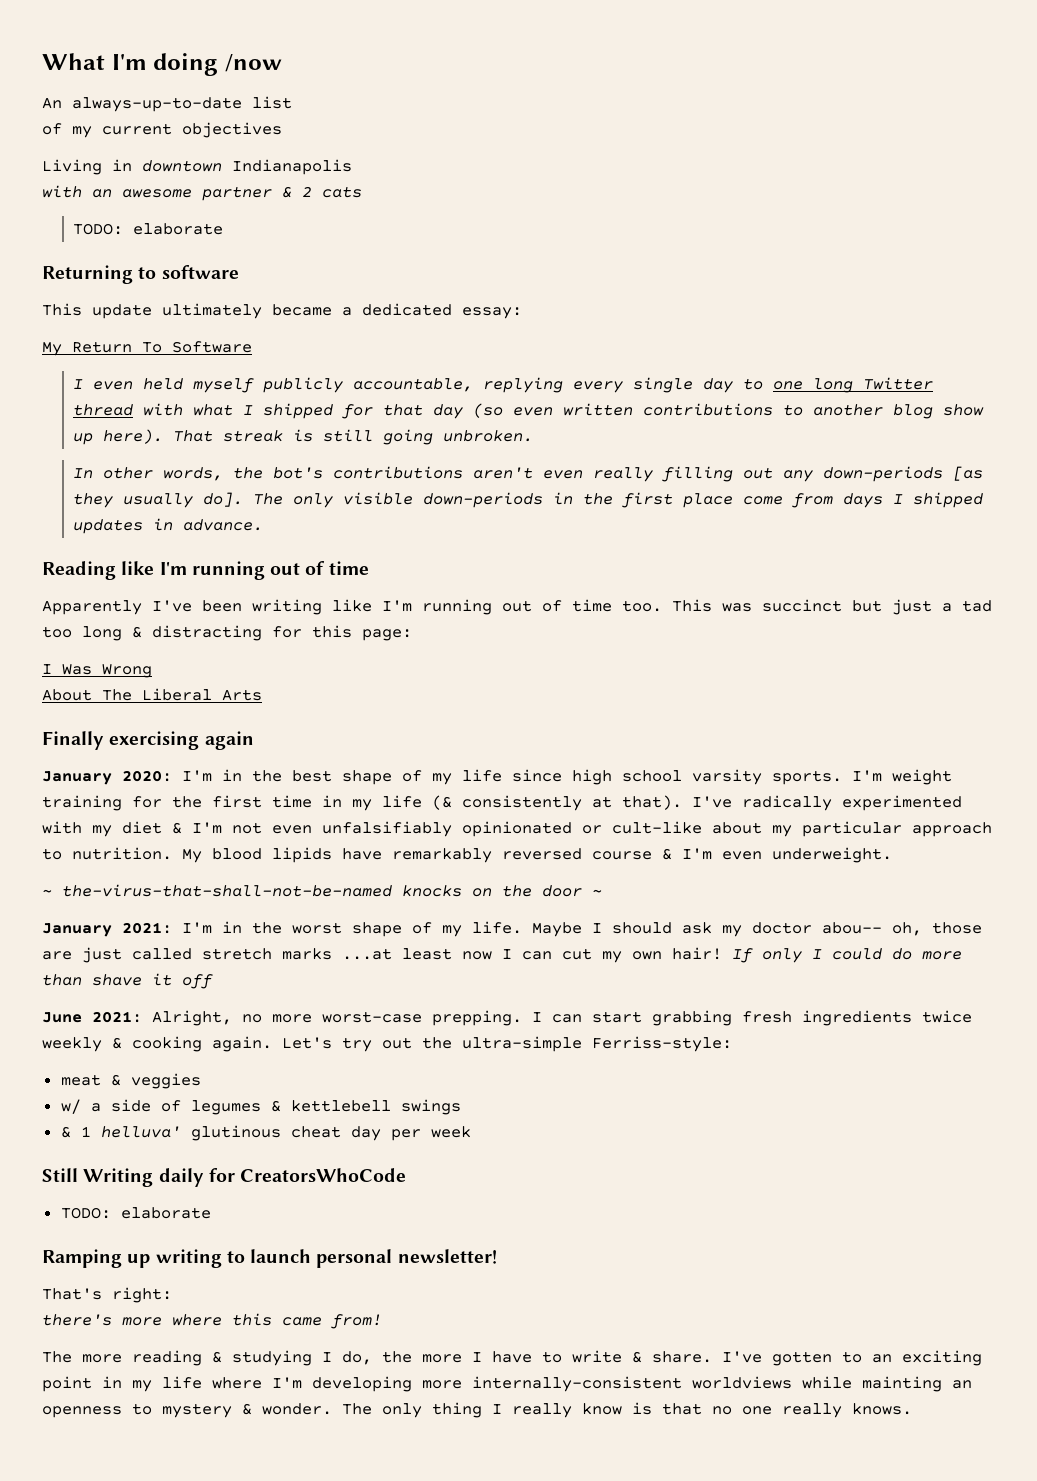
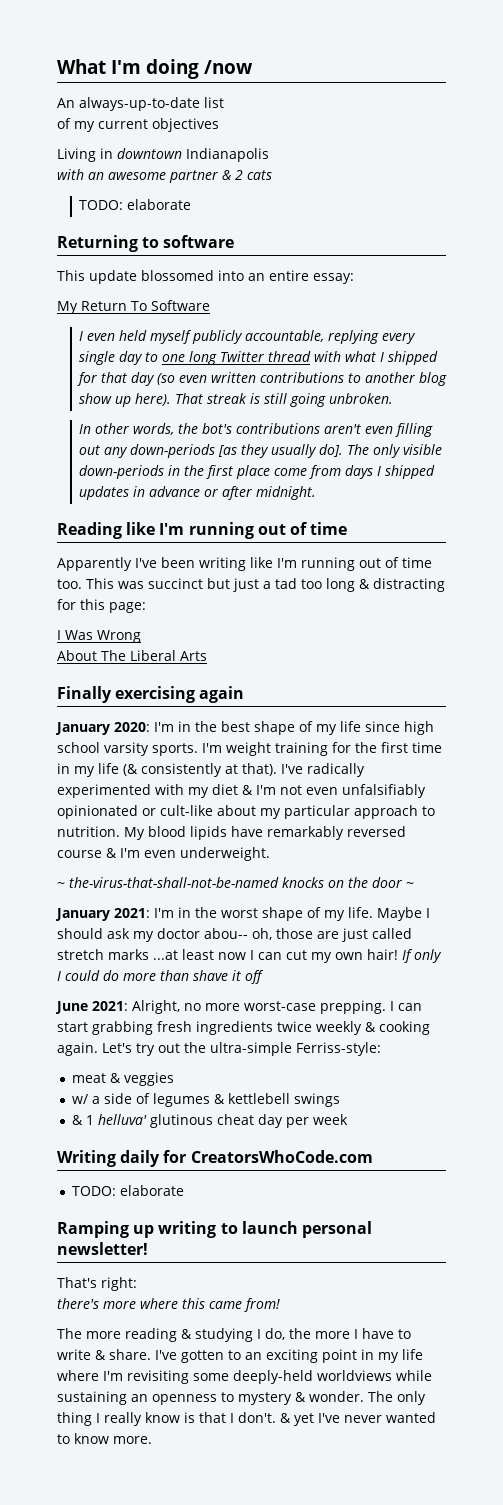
- This update ultimately became a dedicated essay:
+ This update blossomed into an entire essay:
- In other words, the bot's contributions aren't even really filling out any down-periods [as they usually do].
+ In other words, the bot's contributions aren't even filling out any down-periods [as they usually do].
- The only visible down-periods in the first place come from days I shipped updates in advance.
+ The only visible down-periods in the first place come from days I shipped updates in advance or after midnight.
- Still Writing daily for CreatorsWhoCode
+ Writing daily for CreatorsWhoCode.com
- I've gotten to an exciting point in my life where I'm developing more internally-consistent worldviews while mainting an openness to mystery & wonder.
+ I've gotten to an exciting point in my life where I'm revisiting some deeply-held worldviews while sustaining an openness to mystery & wonder.
- The only thing I really know is that no one really knows.
+ The only thing I really know is that I don't. & yet I've never wanted to know more.

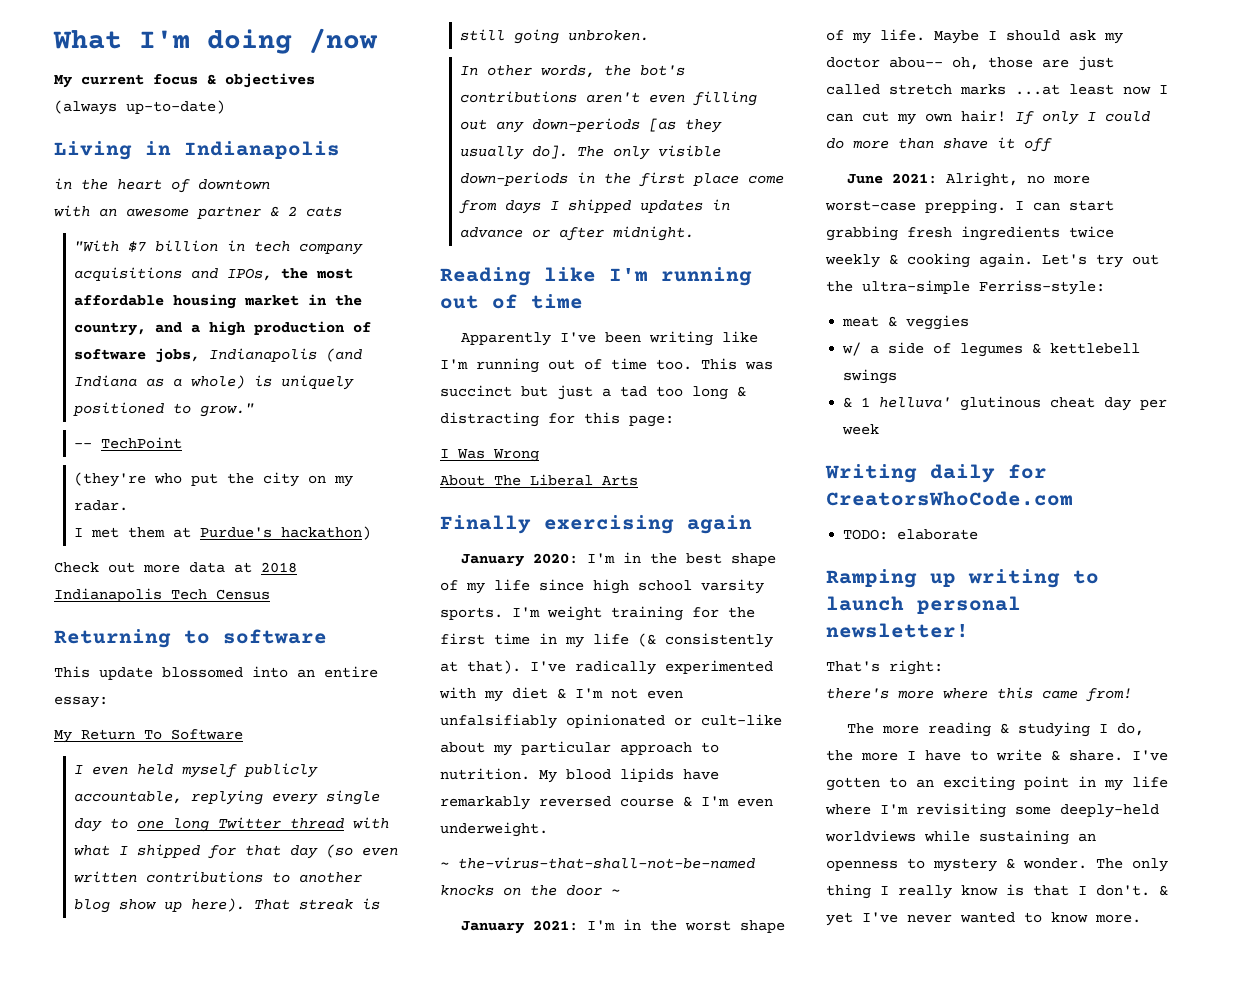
- An always-up-to-date list
- of my current objectives
- Living in downtown Indianapolis
+ My current focus & objectives
+ (always up-to-date)
+ Living in Indianapolis
+ in the heart of downtown
  with an awesome partner & 2 cats
- TODO: elaborate
+ "With $7 billion in tech company acquisitions and IPOs, the most affordable housing market in the country, and a high production of software jobs, Indianapolis (and Indiana as a whole) is uniquely positioned to grow."
+ -- TechPoint
+ (they're who put the city on my radar.
+ I met them at Purdue's hackathon)
+ Check out more data at 2018 Indianapolis Tech Census

